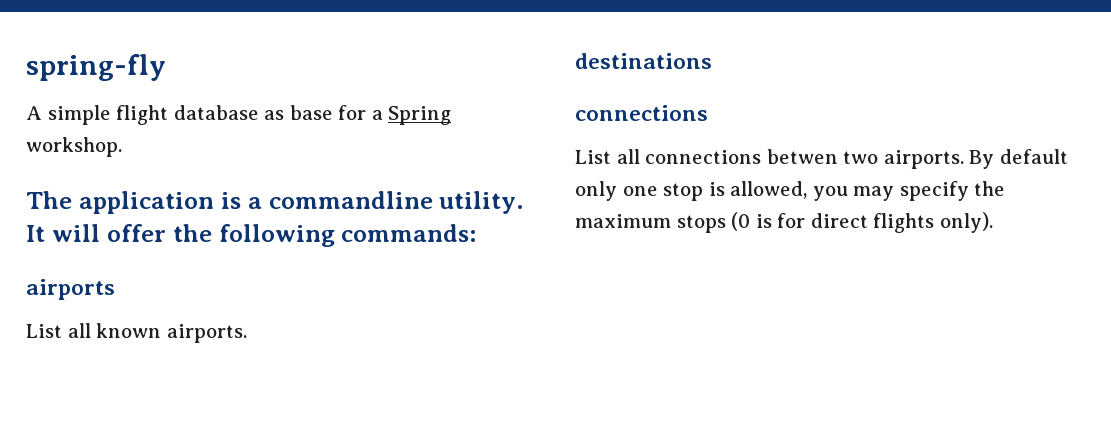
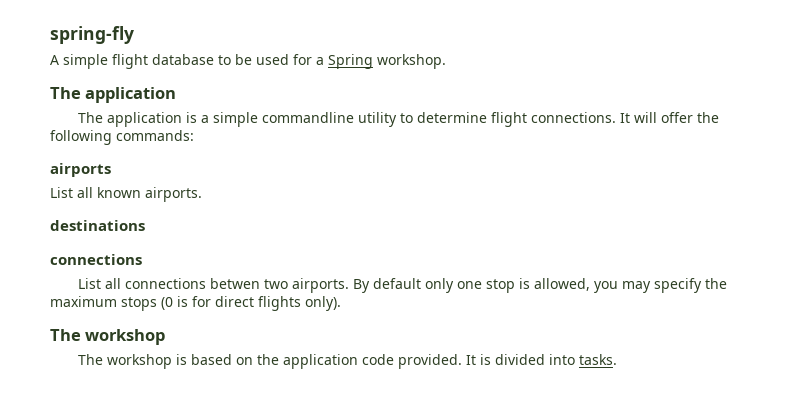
- A simple flight database as base for a Spring workshop.
- The application is a commandline utility.
+ A simple flight database to be used for a Spring workshop.
+ The application
+ The application is a simple commandline utility to determine flight connections.
  By default only one stop is allowed, you may specify the maximum stops (0 is for direct flights only).
+ The workshop
+ The workshop is based on the application code provided. It is divided into tasks.

